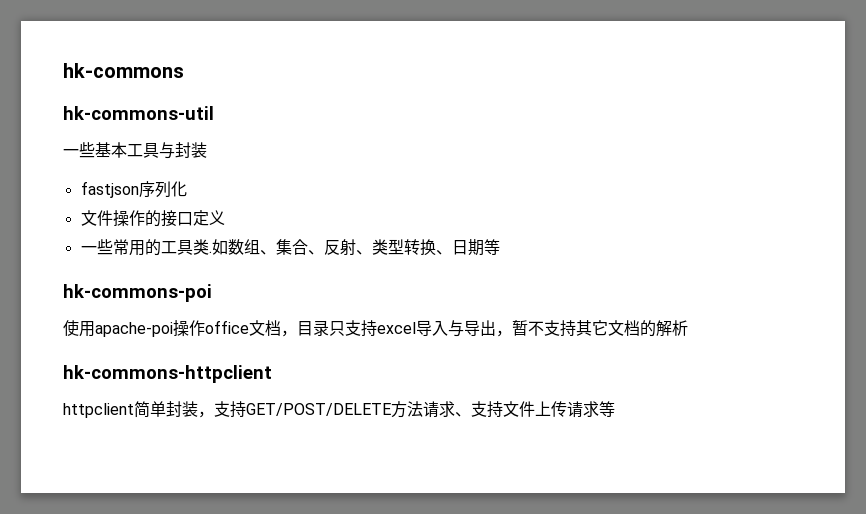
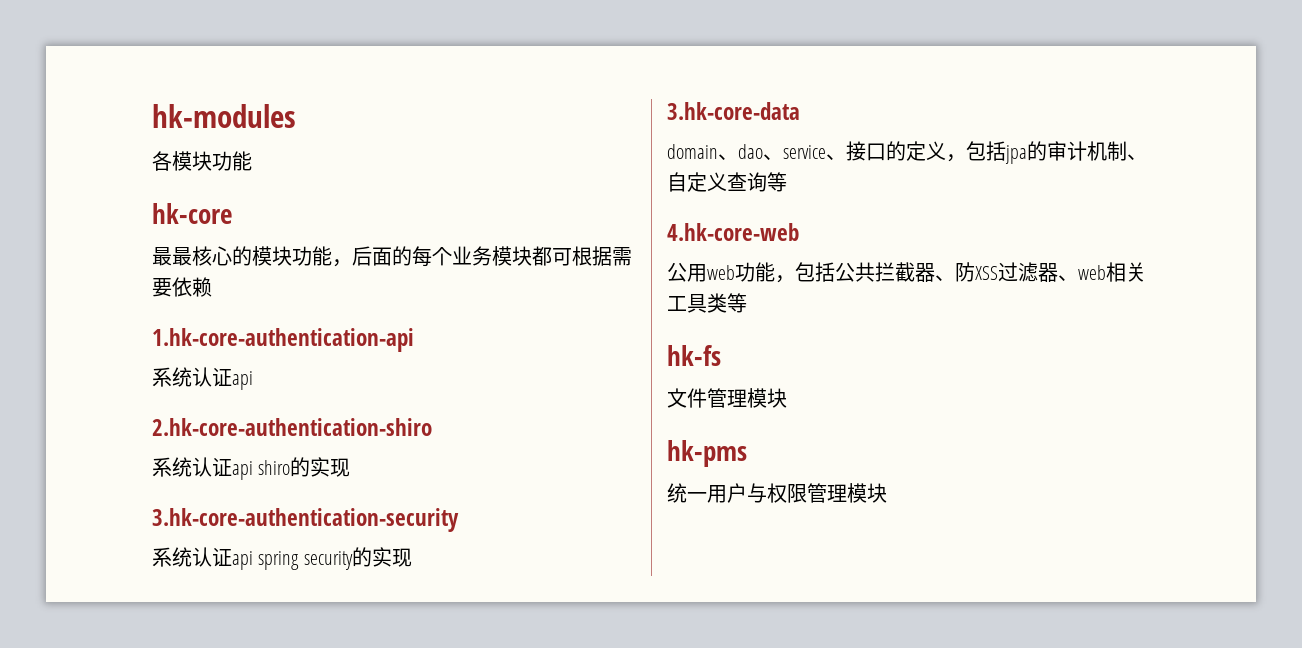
- hk-commons
- hk-commons-util
- 一些基本工具与封装
- fastjson序列化
- 文件操作的接口定义
- 一些常用的工具类.如数组、集合、反射、类型转换、日期等
- hk-commons-poi
- 使用apache-poi操作office文档，目录只支持excel导入与导出，暂不支持其它文档的解析
- hk-commons-httpclient
- httpclient简单封装，支持GET/POST/DELETE方法请求、支持文件上传请求等
+ hk-modules
+ 各模块功能
+ hk-core
+ 最最核心的模块功能，后面的每个业务模块都可根据需要依赖
+ 1.hk-core-authentication-api
+ 系统认证api
+ 2.hk-core-authentication-shiro
+ 系统认证api shiro的实现
+ 3.hk-core-authentication-security
+ 系统认证api spring security的实现
+ 3.hk-core-data
+ domain、dao、service、接口的定义，包括jpa的审计机制、自定义查询等
+ 4.hk-core-web
+ 公用web功能，包括公共拦截器、防XSS过滤器、web相关工具类等
+ hk-fs
+ 文件管理模块
+ hk-pms
+ 统一用户与权限管理模块

